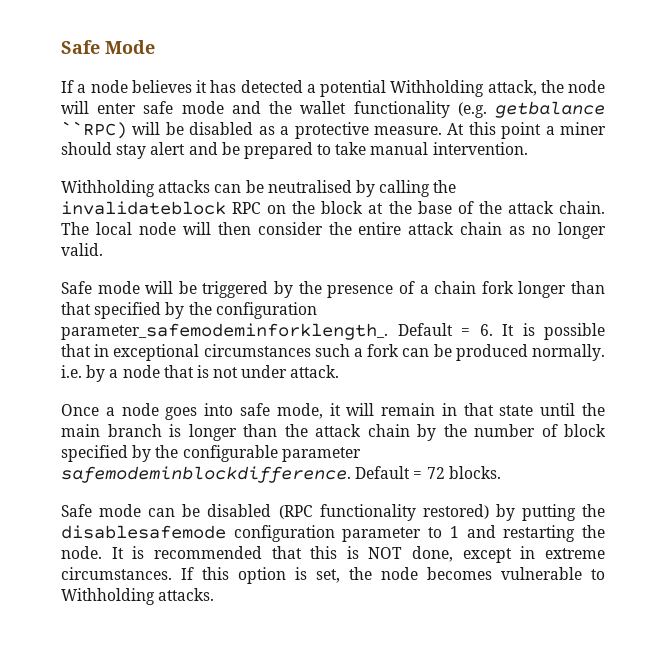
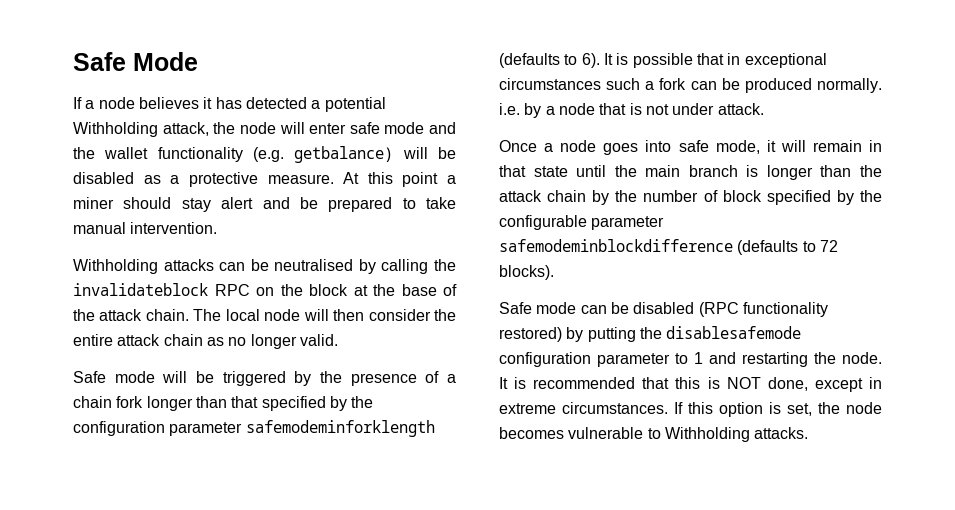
- If a node believes it has detected a potential Withholding attack, the node will enter safe mode and the wallet functionality (e.g. getbalance ``RPC) will be disabled as a protective measure.
+ If a node believes it has detected a potential Withholding attack, the node will enter safe mode and the wallet functionality (e.g. getbalance) will be disabled as a protective measure.
- Safe mode will be triggered by the presence of a chain fork longer than that specified by the configuration parameter_safemodeminforklength_. Default = 6. It is possible that in exceptional circumstances such a fork can be produced normally. i.e. by a node that is not under attack.
+ Safe mode will be triggered by the presence of a chain fork longer than that specified by the configuration parameter safemodeminforklength (defaults to 6). It is possible that in exceptional circumstances such a fork can be produced normally. i.e. by a node that is not under attack.
- Once a node goes into safe mode, it will remain in that state until the main branch is longer than the attack chain by the number of block specified by the configurable parameter safemodeminblockdifference. Default = 72 blocks.
+ Once a node goes into safe mode, it will remain in that state until the main branch is longer than the attack chain by the number of block specified by the configurable parameter safemodeminblockdifference (defaults to 72 blocks).

